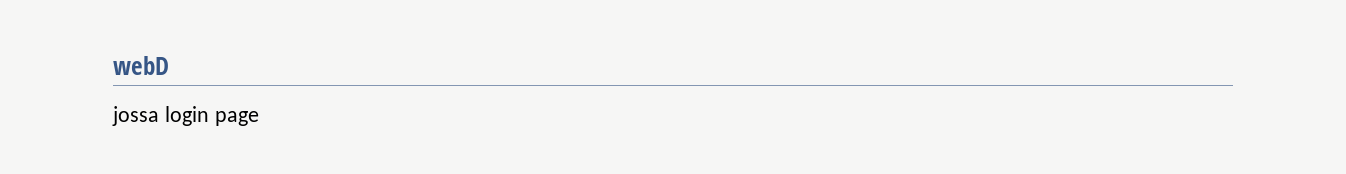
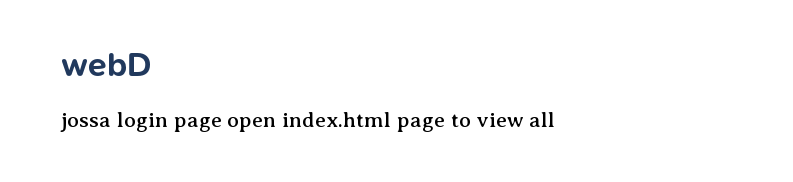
- jossa login page
+ jossa login page open index.html page to view all

